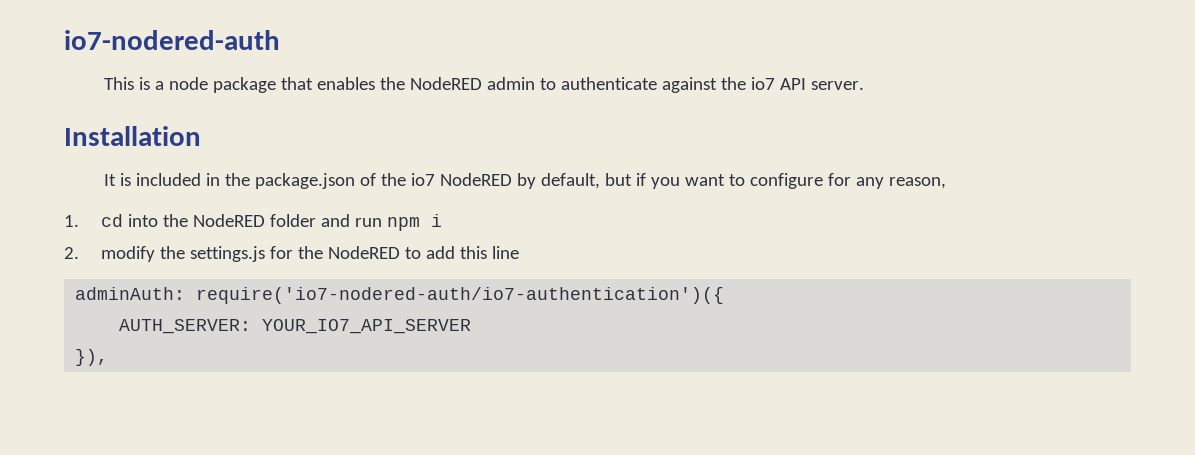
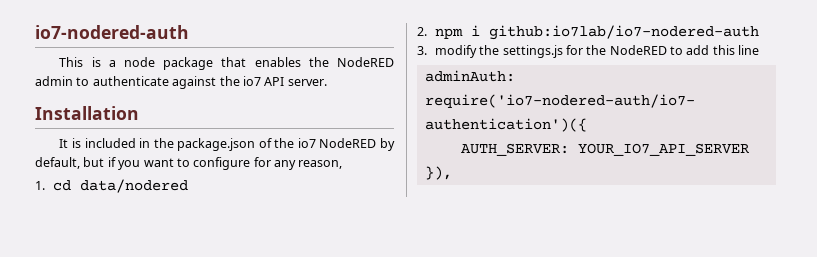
- 1. cd into the NodeRED folder and run npm i
- 2. modify the settings.js for the NodeRED to add this line
+ 1. cd data/nodered
+ 2. npm i github:io7lab/io7-nodered-auth
+ 3. modify the settings.js for the NodeRED to add this line

